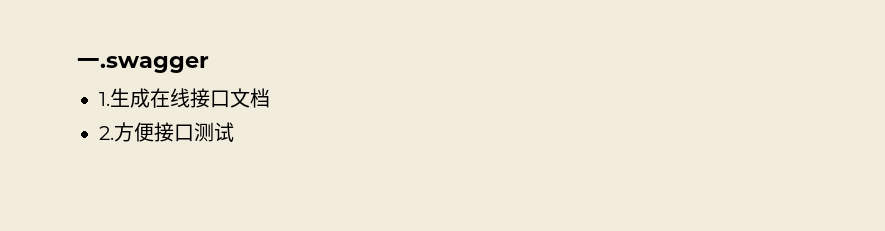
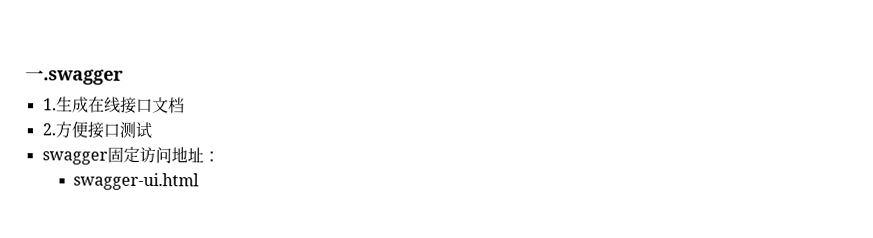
+ swagger固定访问地址：
+ swagger-ui.html

